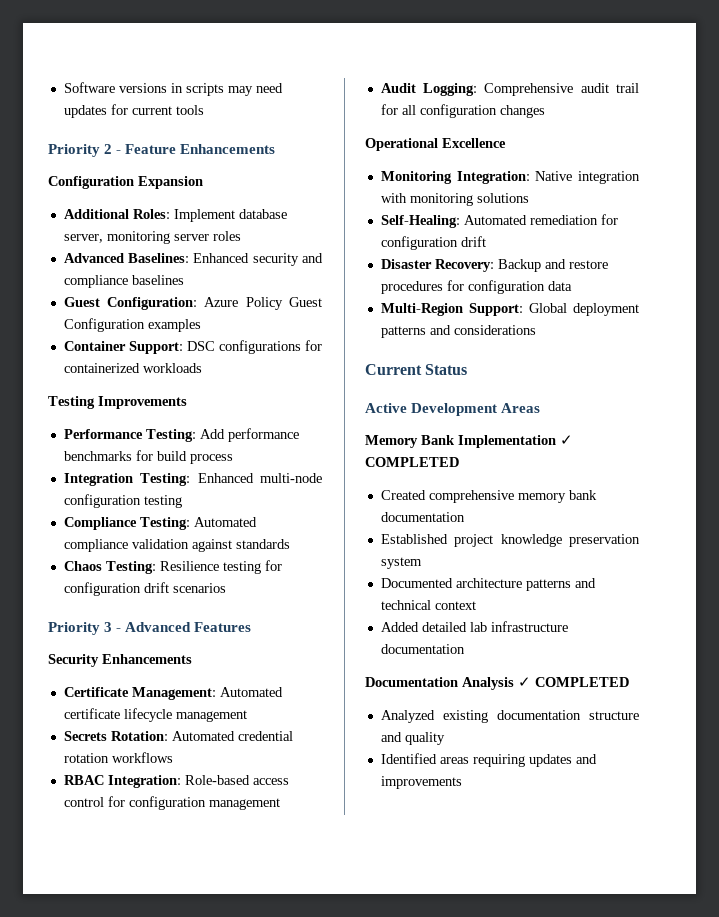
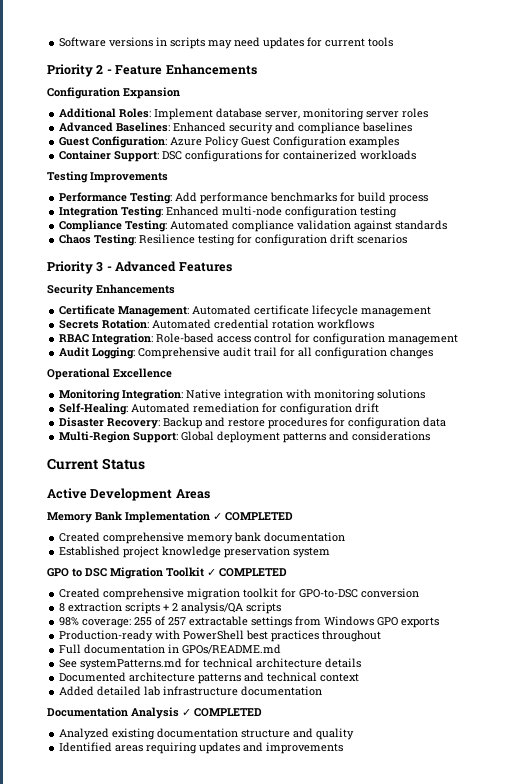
+ GPO to DSC Migration Toolkit ✓ COMPLETED
+ Created comprehensive migration toolkit for GPO-to-DSC conversion
+ 8 extraction scripts + 2 analysis/QA scripts
+ 98% coverage: 255 of 257 extractable settings from Windows GPO exports
+ Production-ready with PowerShell best practices throughout
+ Full documentation in GPOs/README.md
+ See systemPatterns.md for technical architecture details

